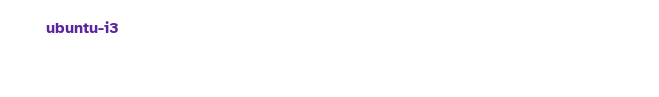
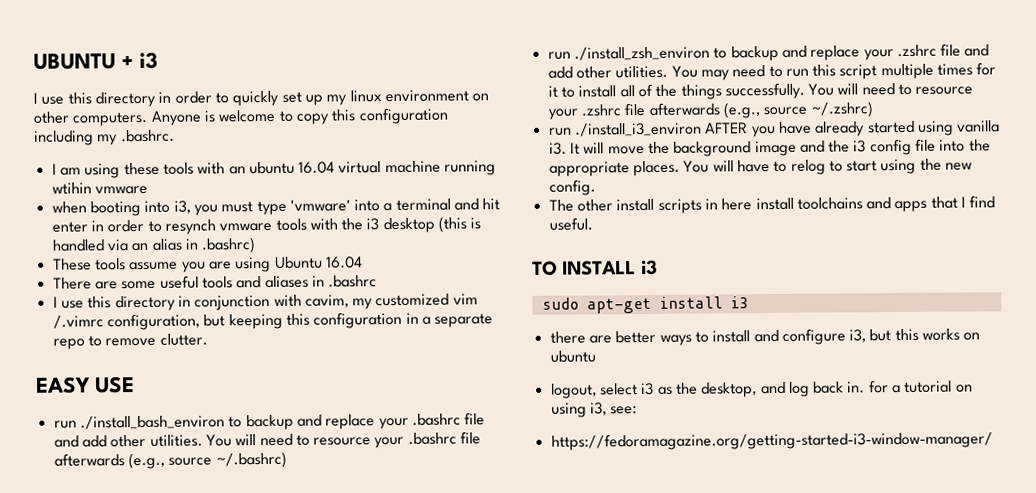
- ubuntu-i3
+ UBUNTU + i3
+ I use this directory in order to quickly set up my linux environment on other computers. Anyone is welcome to copy this configuration including my .bashrc.
+ I am using these tools with an ubuntu 16.04 virtual machine running wtihin vmware
+ when booting into i3, you must type 'vmware' into a terminal and hit enter in order to resynch vmware tools with the i3 desktop (this is handled via an alias in .bashrc)
+ These tools assume you are using Ubuntu 16.04
+ There are some useful tools and aliases in .bashrc
+ I use this directory in conjunction with cavim, my customized vim /.vimrc configuration, but keeping this configuration in a separate repo to remove clutter.
+ EASY USE
+ run ./install_bash_environ to backup and replace your .bashrc file and add other utilities. You will need to resource your .bashrc file afterwards (e.g., source ~/.bashrc)
+ run ./install_zsh_environ to backup and replace your .zshrc file and add other utilities. You may need to run this script multiple times for it to install all of the things successfully. You will need to resource your .zshrc file afterwards (e.g., source ~/.zshrc)
+ run ./install_i3_environ AFTER you have already started using vanilla i3. It will move the background image and the i3 config file into the appropriate places. You will have to relog to start using the new config.
+ The other install scripts in here install toolchains and apps that I find useful.
+ TO INSTALL i3
+ sudo apt-get install i3
+ there are better ways to install and configure i3, but this works on ubuntu
+ logout, select i3 as the desktop, and log back in. for a tutorial on using i3, see:
+ https://fedoramagazine.org/getting-started-i3-window-manager/

